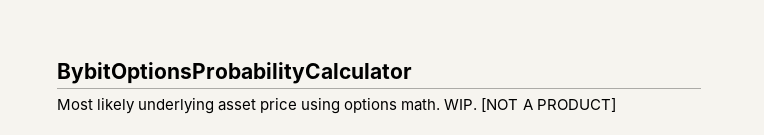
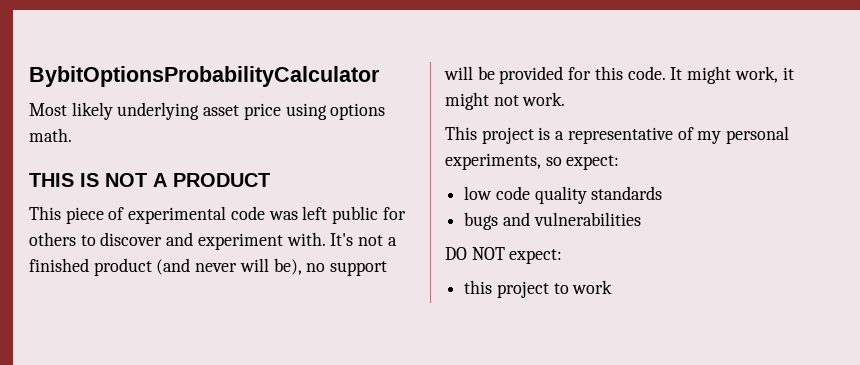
- Most likely underlying asset price using options math. WIP. [NOT A PRODUCT]
+ Most likely underlying asset price using options math.
+ THIS IS NOT A PRODUCT
+ This piece of experimental code was left public for others to discover and experiment with. It's not a finished product (and never will be), no support will be provided for this code. It might work, it might not work.
+ This project is a representative of my personal experiments, so expect:
+ low code quality standards
+ bugs and vulnerabilities
+ DO NOT expect:
+ this project to work

